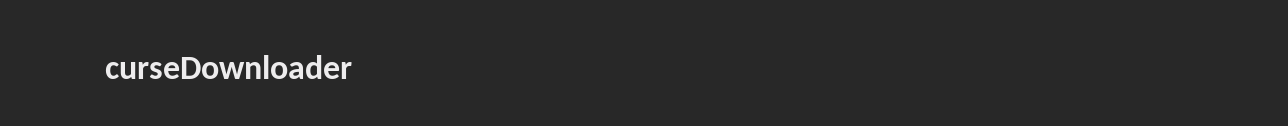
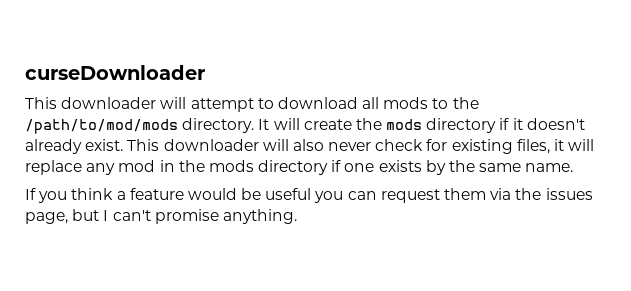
+ This downloader will attempt to download all mods to the /path/to/mod/mods directory. It will create the mods directory if it doesn't already exist. This downloader will also never check for existing files, it will replace any mod in the mods directory if one exists by the same name.
+ If you think a feature would be useful you can request them via the issues page, but I can't promise anything.

